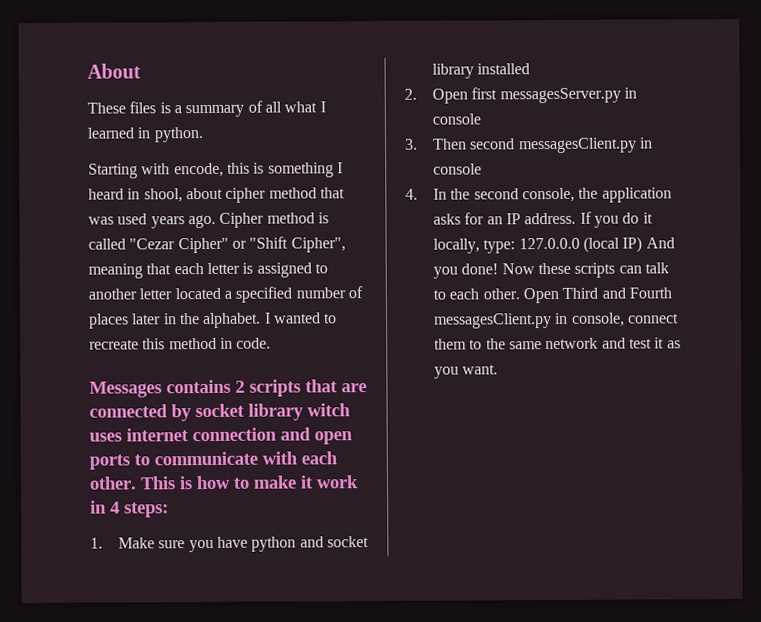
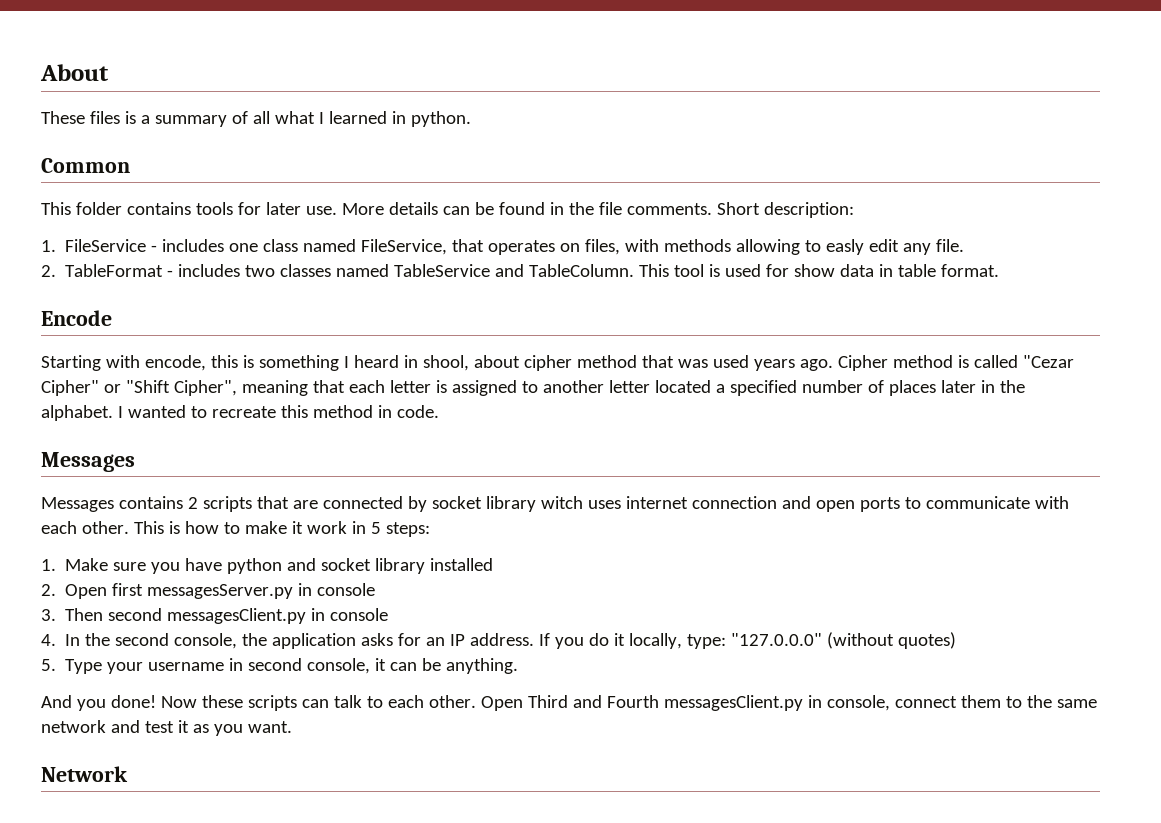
+ Common
+ This folder contains tools for later use. More details can be found in the file comments. Short description:
+ 1. FileService - includes one class named FileService, that operates on files, with methods allowing to easly edit any file.
+ 2. TableFormat - includes two classes named TableService and TableColumn. This tool is used for show data in table format.
+ Encode
  I wanted to recreate this method in code.
+ Messages
- This is how to make it work in 4 steps:
+ This is how to make it work in 5 steps:
- If you do it locally, type: 127.0.0.0 (local IP) And you done!
+ If you do it locally, type: "127.0.0.0" (without quotes)
+ 5. Type your username in second console, it can be anything.
+ And you done!
+ Network

